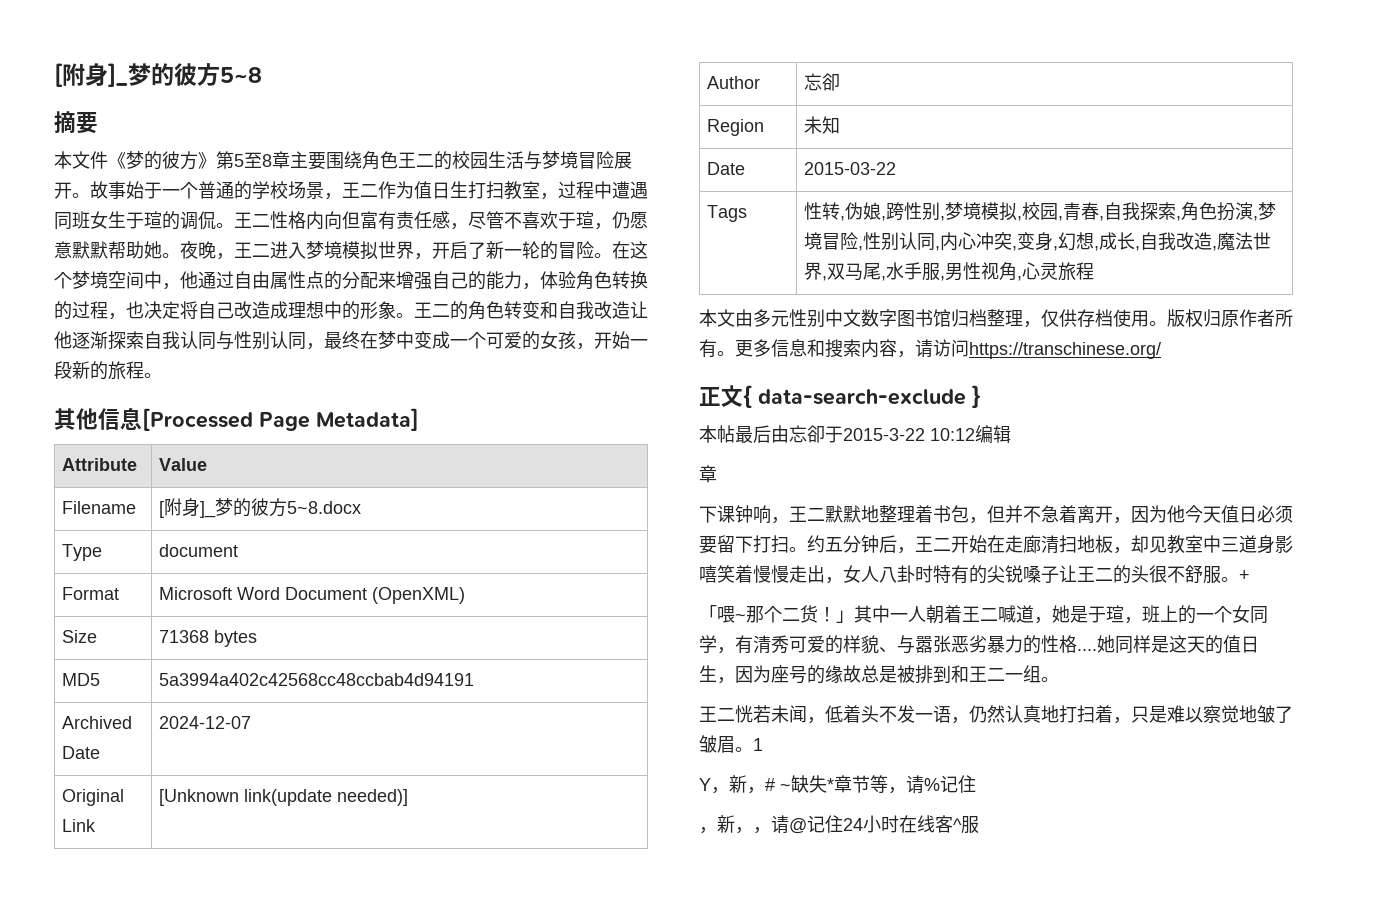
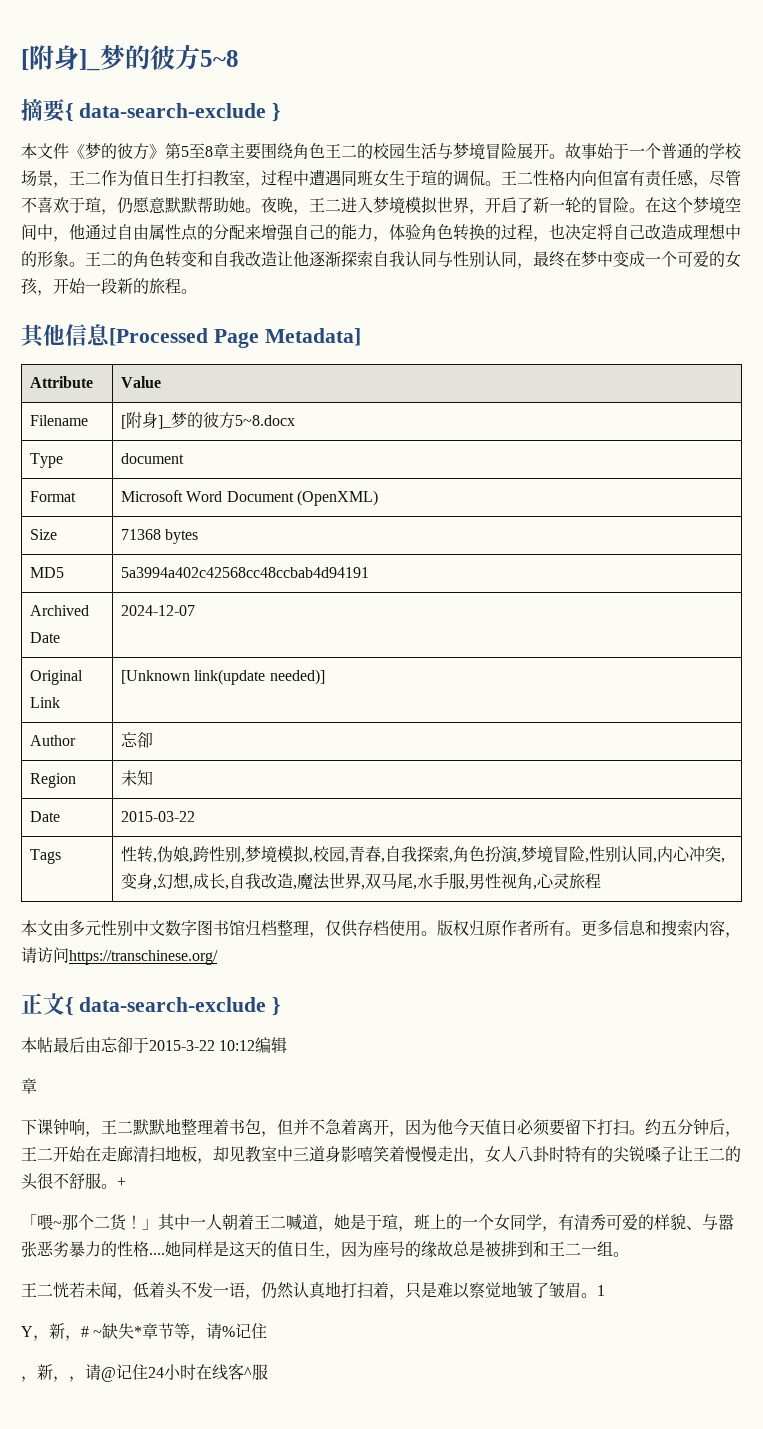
- 摘要
+ 摘要{ data-search-exclude }

